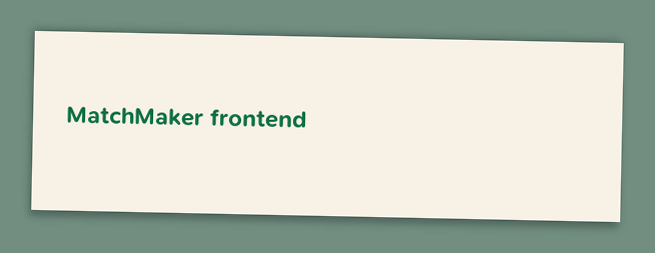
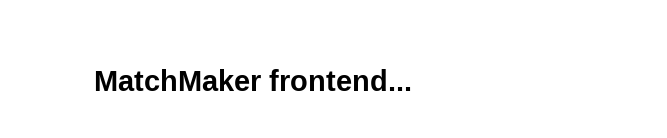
- MatchMaker frontend
+ MatchMaker frontend...

